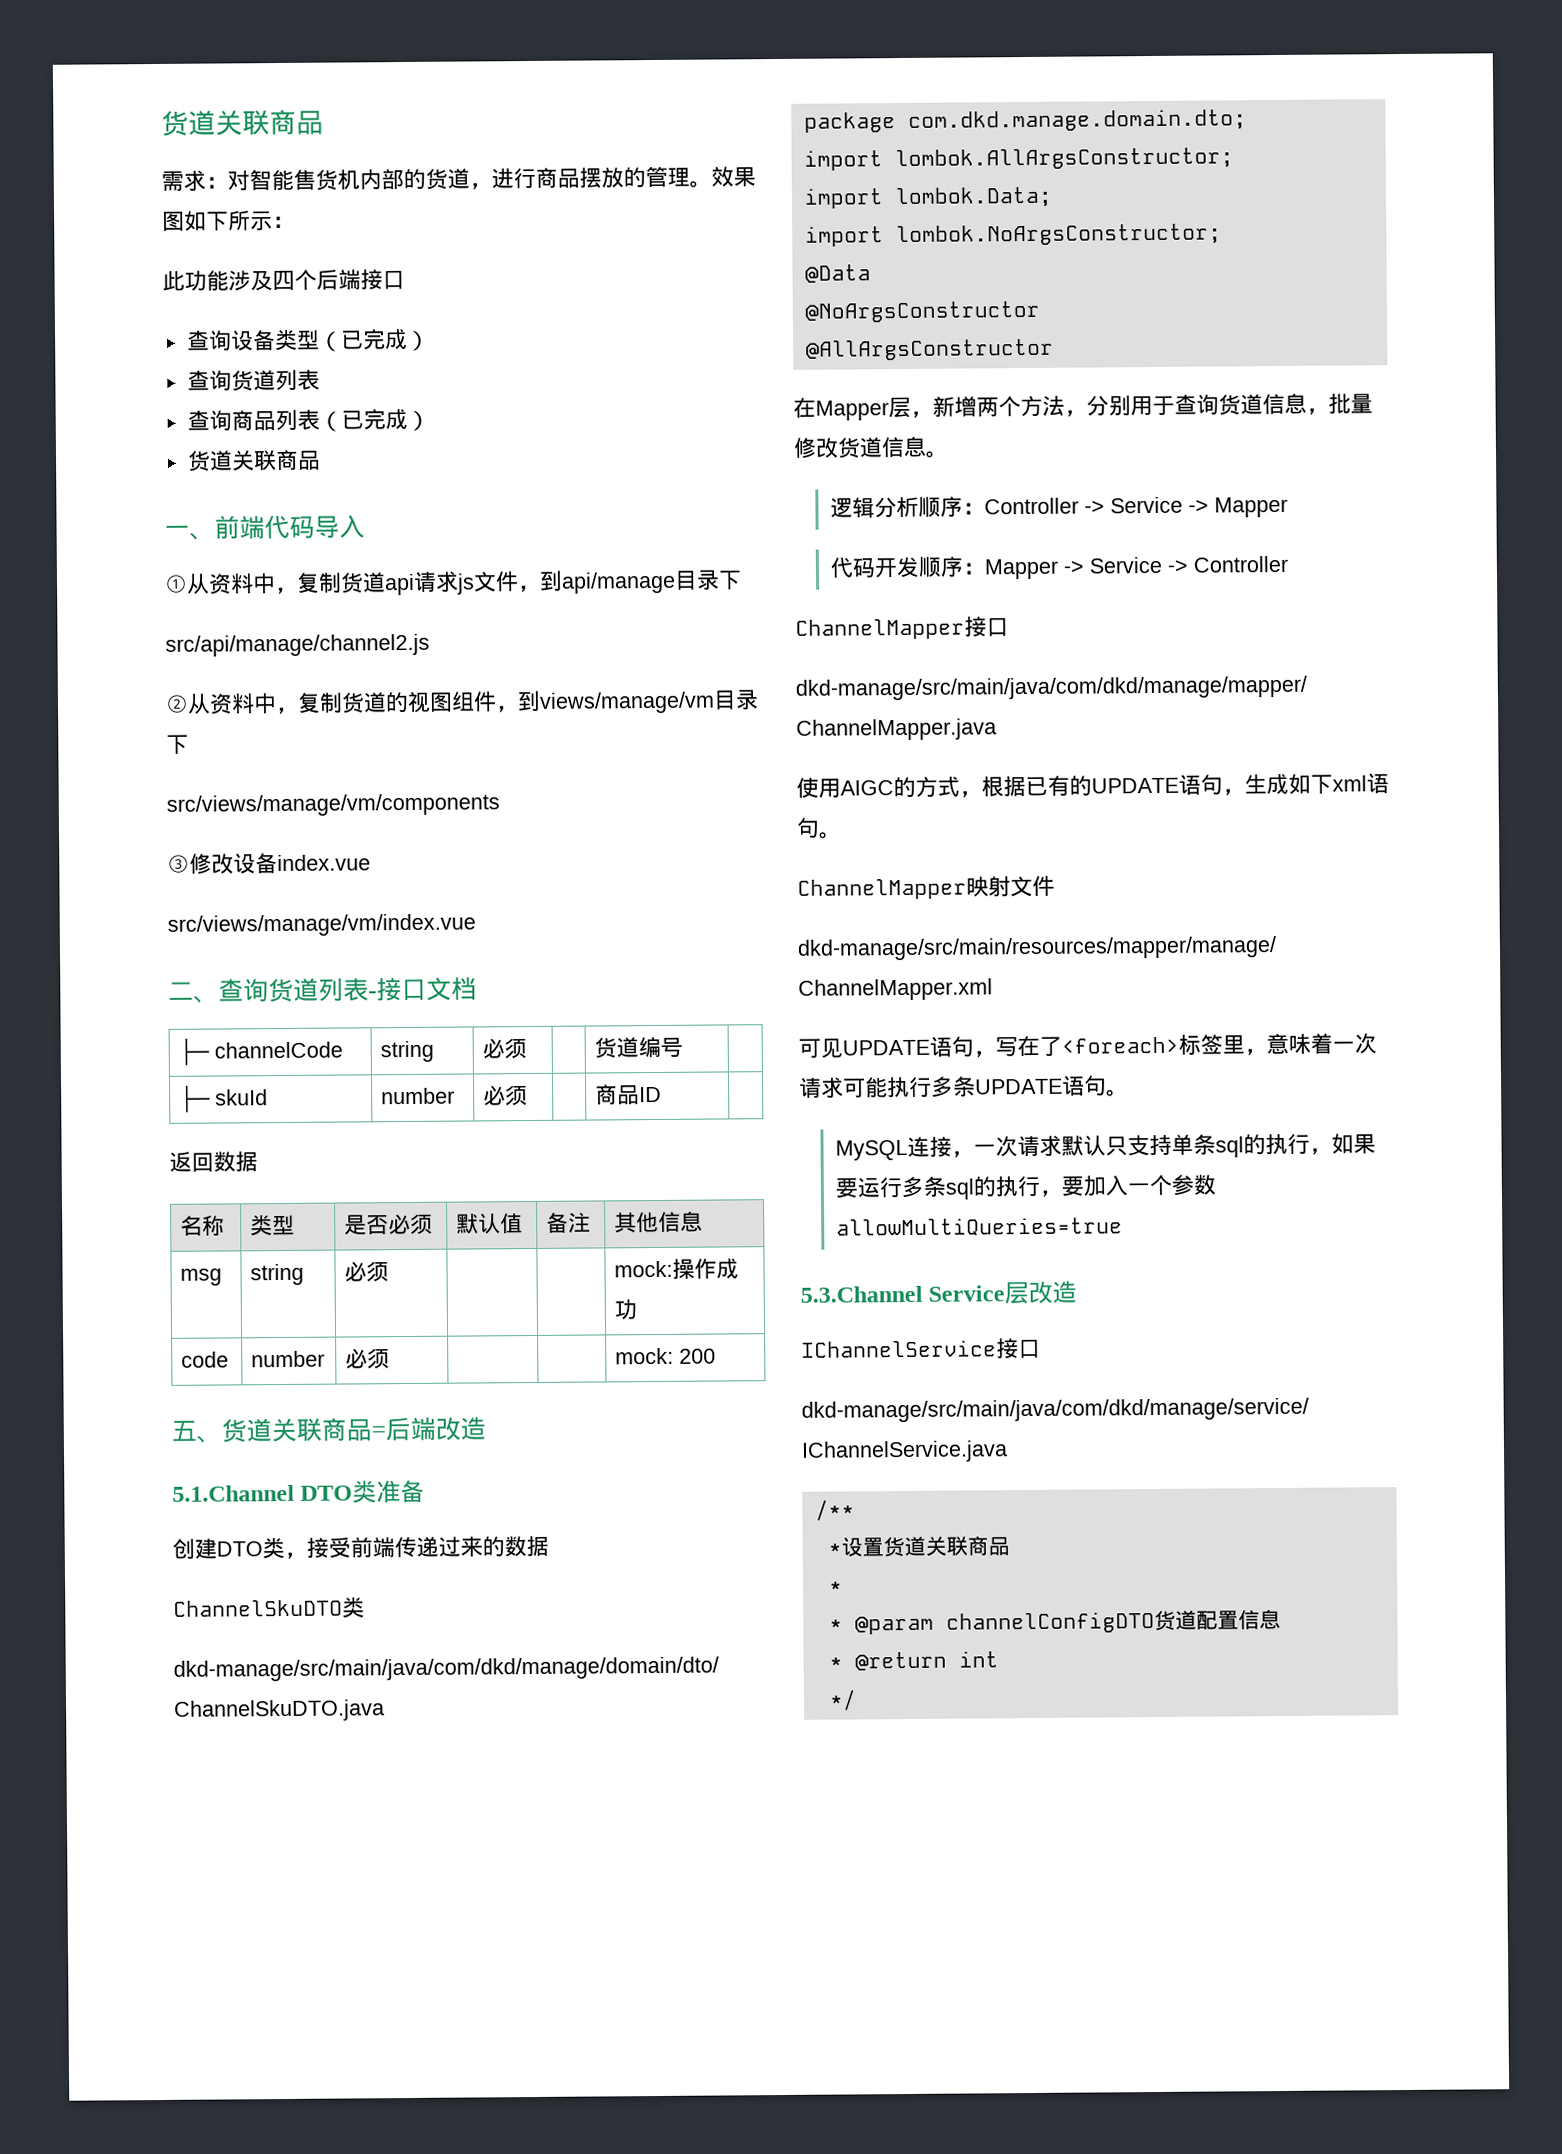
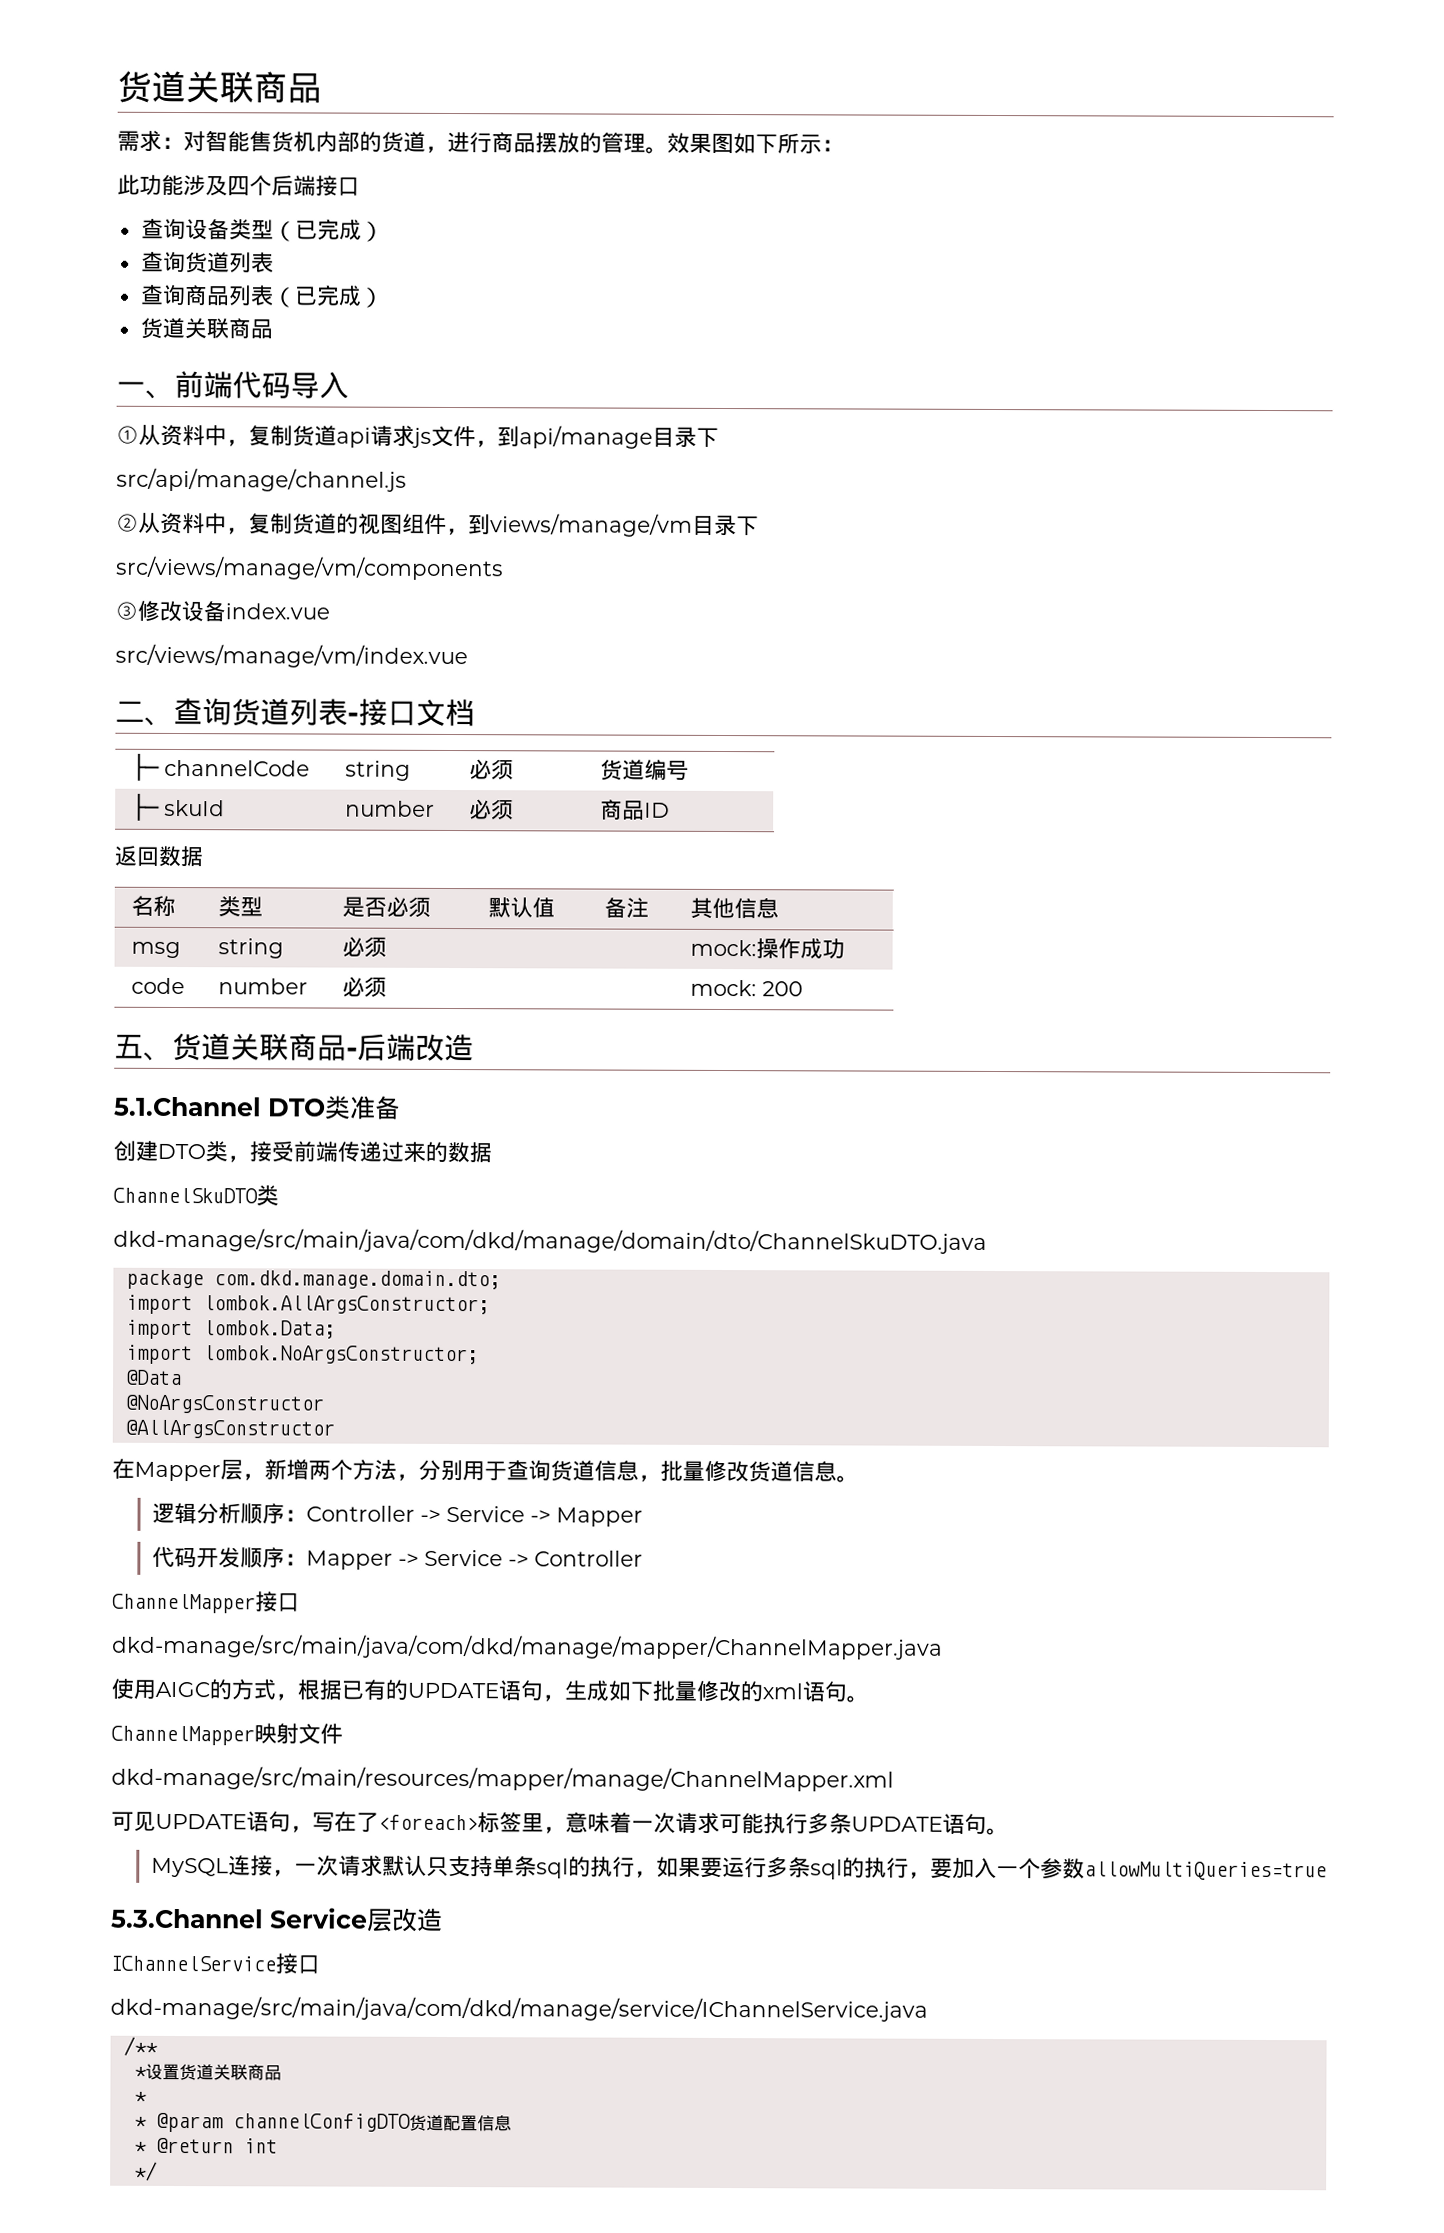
- src/api/manage/channel2.js
+ src/api/manage/channel.js
- 五、货道关联商品=后端改造
+ 五、货道关联商品-后端改造
- 使用AIGC的方式，根据已有的UPDATE语句，生成如下xml语句。
+ 使用AIGC的方式，根据已有的UPDATE语句，生成如下批量修改的xml语句。

